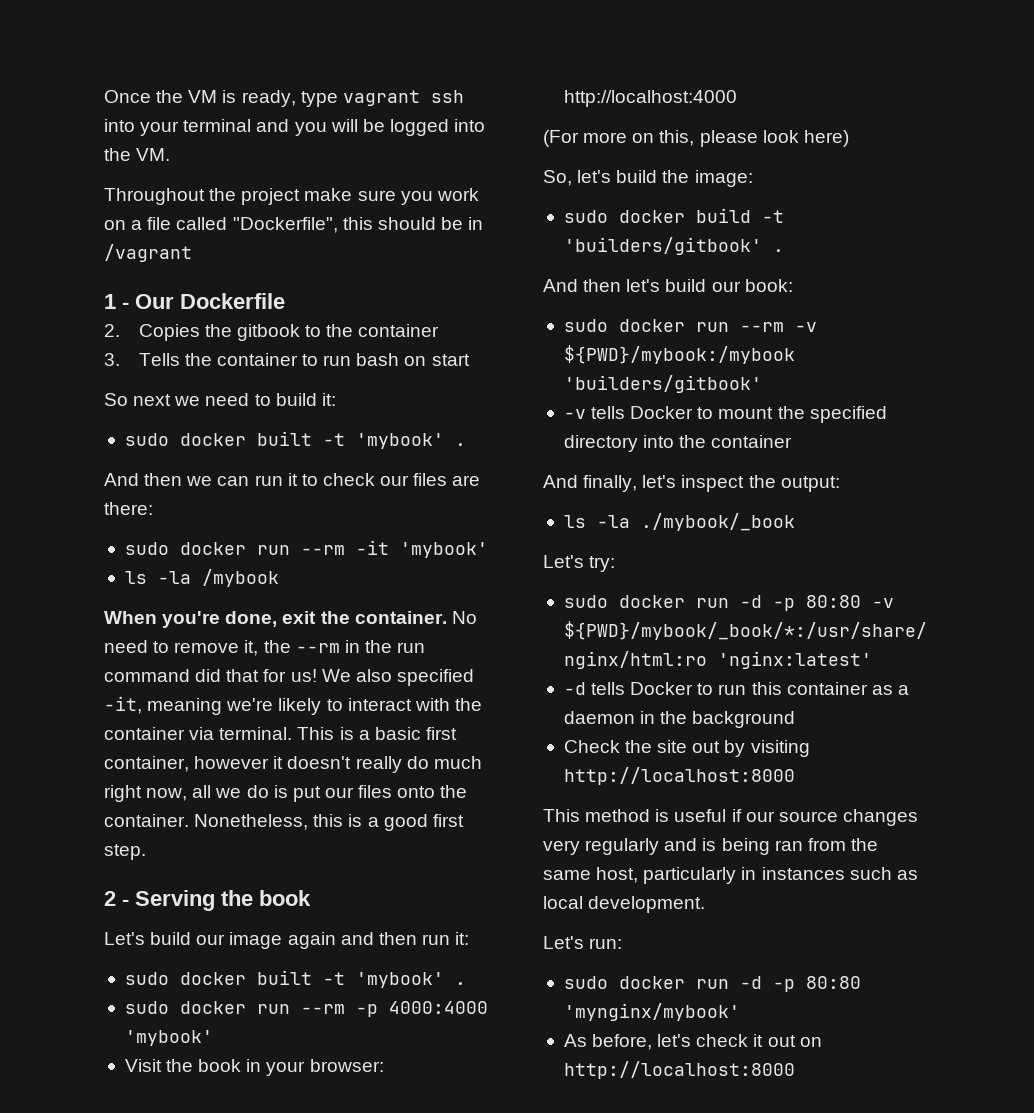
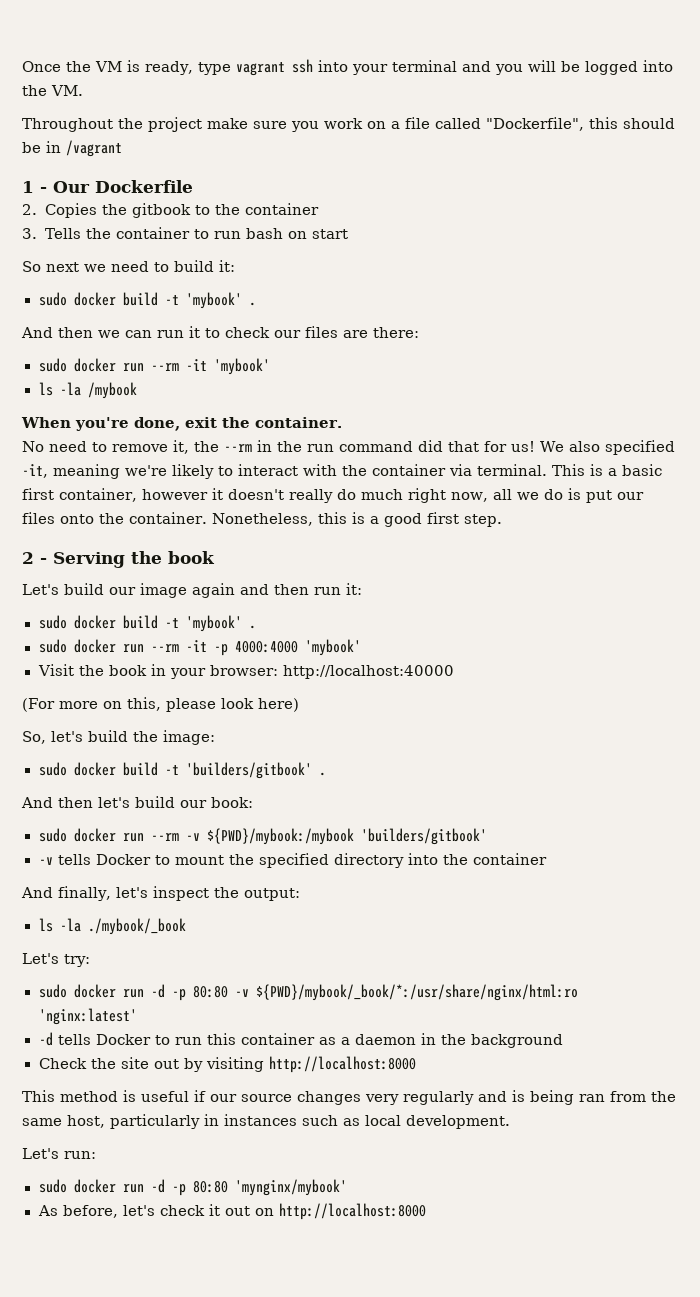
  So next we need to build it:
- sudo docker built -t 'mybook' .
+ sudo docker build -t 'mybook' .
- When you're done, exit the container. No need to remove it, the --rm in the run command did that for us!
+ When you're done, exit the container.
+ No need to remove it, the --rm in the run command did that for us!
  Let's build our image again and then run it:
- sudo docker built -t 'mybook' .
+ sudo docker build -t 'mybook' .
- sudo docker run --rm -p 4000:4000 'mybook'
+ sudo docker run --rm -it -p 4000:4000 'mybook'
- Visit the book in your browser: http://localhost:4000
+ Visit the book in your browser: http://localhost:40000

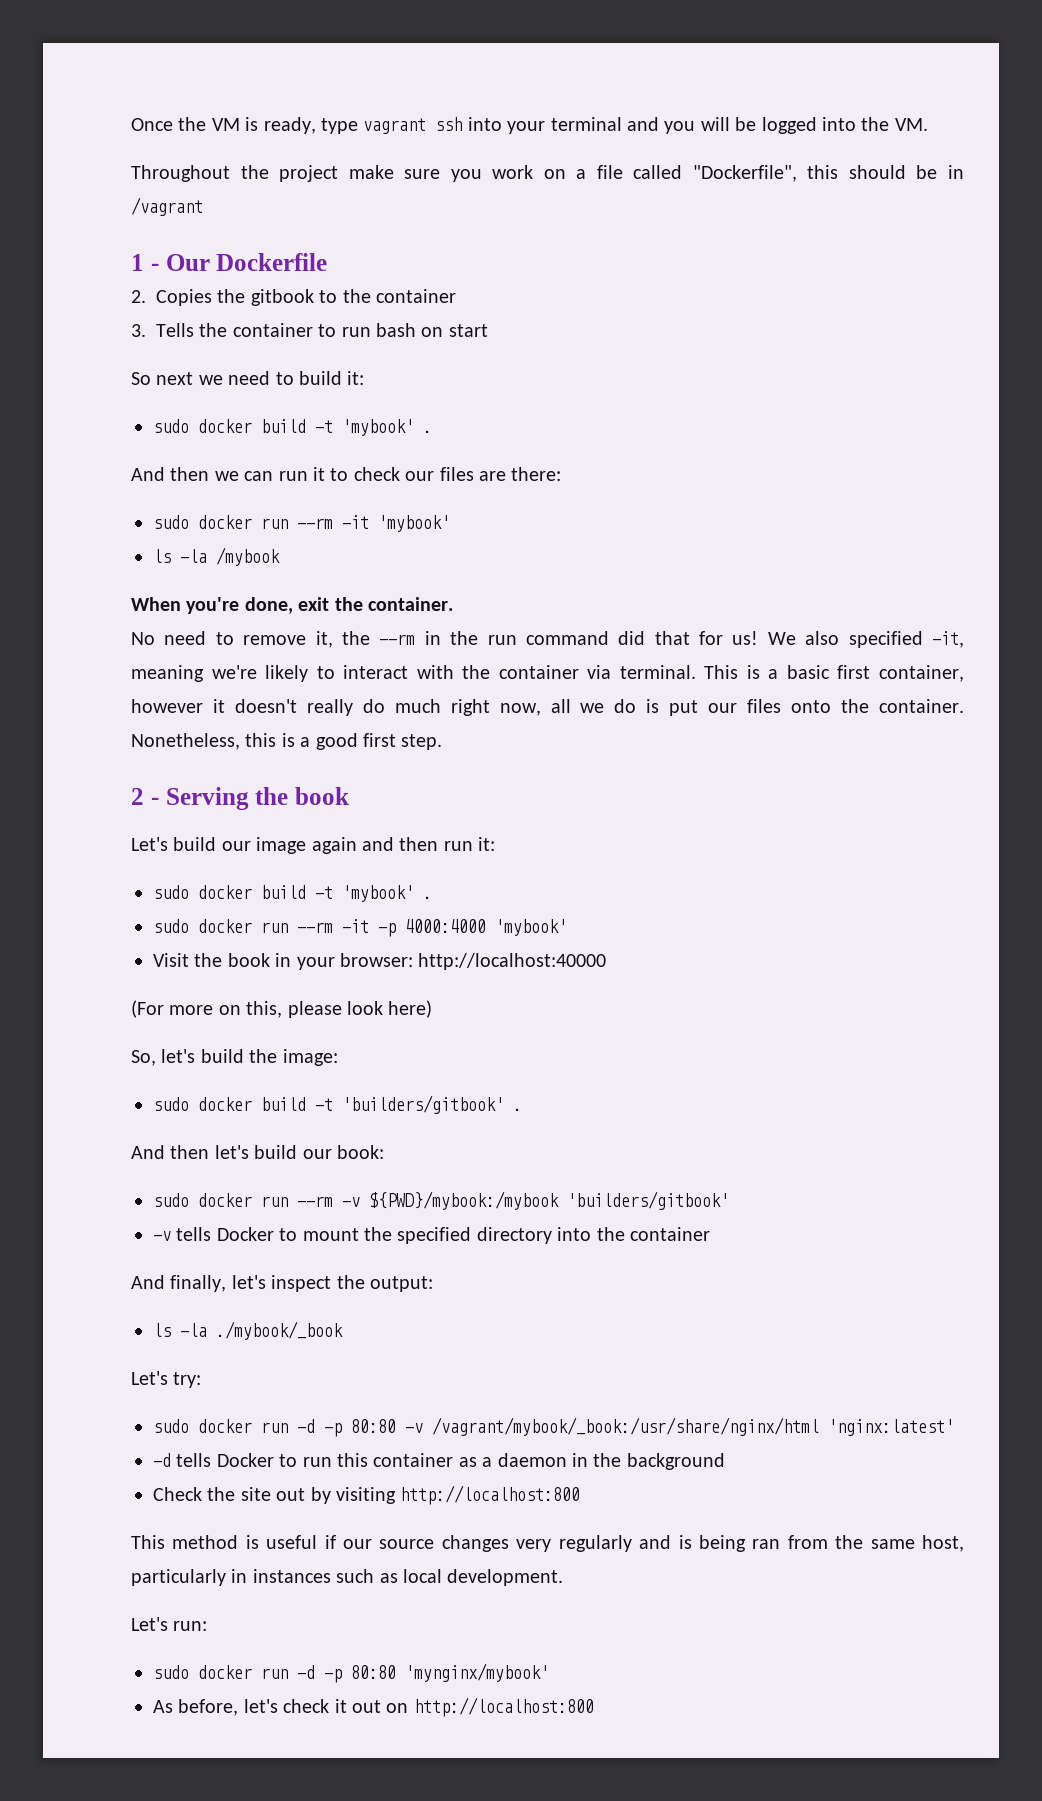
- sudo docker run -d -p 80:80 -v ${PWD}/mybook/_book/*:/usr/share/nginx/html:ro 'nginx:latest'
+ sudo docker run -d -p 80:80 -v /vagrant/mybook/_book:/usr/share/nginx/html 'nginx:latest'
- Check the site out by visiting http://localhost:8000
+ Check the site out by visiting http://localhost:800
- As before, let's check it out on http://localhost:8000
+ As before, let's check it out on http://localhost:800

